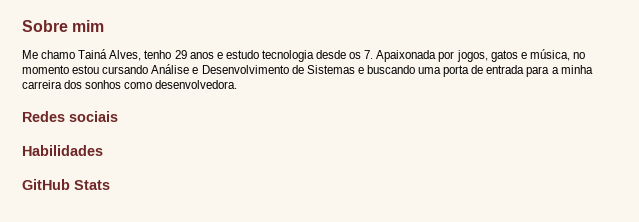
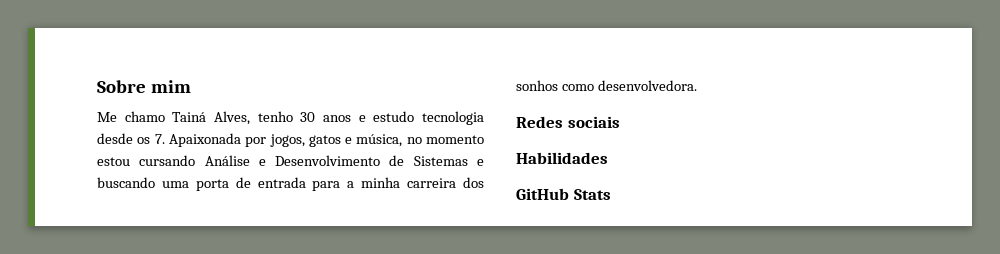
- Me chamo Tainá Alves, tenho 29 anos e estudo tecnologia desde os 7. Apaixonada por jogos, gatos e música, no momento estou cursando Análise e Desenvolvimento de Sistemas e buscando uma porta de entrada para a minha carreira dos sonhos como desenvolvedora.
+ Me chamo Tainá Alves, tenho 30 anos e estudo tecnologia desde os 7. Apaixonada por jogos, gatos e música, no momento estou cursando Análise e Desenvolvimento de Sistemas e buscando uma porta de entrada para a minha carreira dos sonhos como desenvolvedora.

